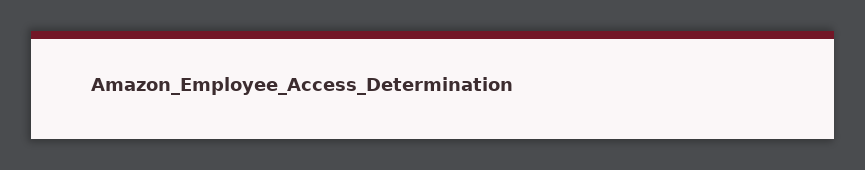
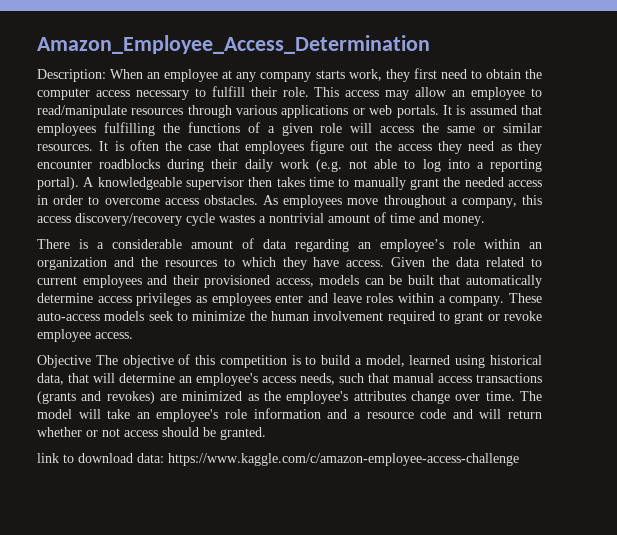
+ Description: When an employee at any company starts work, they first need to obtain the computer access necessary to fulfill their role. This access may allow an employee to read/manipulate resources through various applications or web portals. It is assumed that employees fulfilling the functions of a given role will access the same or similar resources. It is often the case that employees figure out the access they need as they encounter roadblocks during their daily work (e.g. not able to log into a reporting portal). A knowledgeable supervisor then takes time to manually grant the needed access in order to overcome access obstacles. As employees move throughout a company, this access discovery/recovery cycle wastes a nontrivial amount of time and money.
+ There is a considerable amount of data regarding an employee’s role within an organization and the resources to which they have access. Given the data related to current employees and their provisioned access, models can be built that automatically determine access privileges as employees enter and leave roles within a company. These auto-access models seek to minimize the human involvement required to grant or revoke employee access.
+ Objective The objective of this competition is to build a model, learned using historical data, that will determine an employee's access needs, such that manual access transactions (grants and revokes) are minimized as the employee's attributes change over time. The model will take an employee's role information and a resource code and will return whether or not access should be granted.
+ link to download data: https://www.kaggle.com/c/amazon-employee-access-challenge

